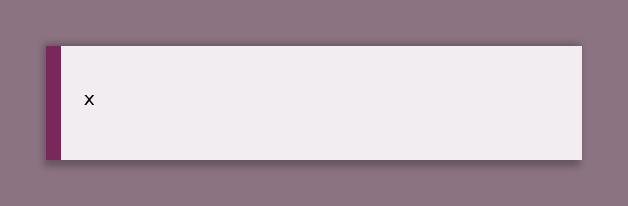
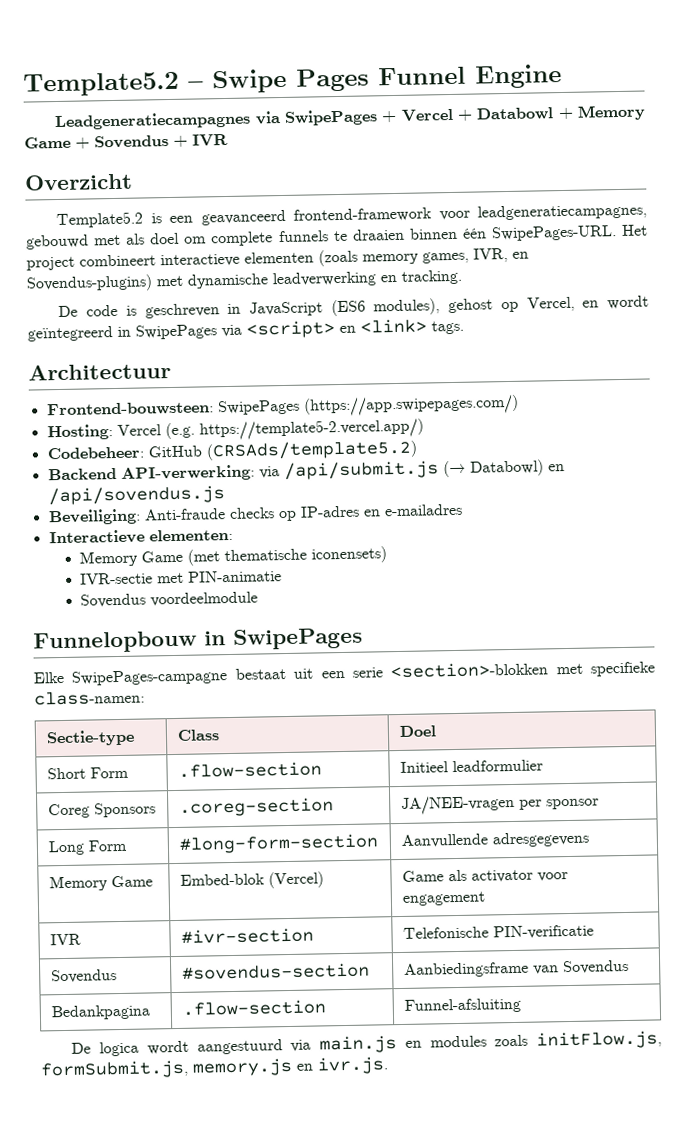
- x
+ Template5.2 – Swipe Pages Funnel Engine
+ Leadgeneratiecampagnes via SwipePages + Vercel + Databowl + Memory Game + Sovendus + IVR
+ Overzicht
+ Template5.2 is een geavanceerd frontend-framework voor leadgeneratiecampagnes, gebouwd met als doel om complete funnels te draaien binnen één SwipePages-URL. Het project combineert interactieve elementen (zoals memory games, IVR, en Sovendus-plugins) met dynamische leadverwerking en tracking.
+ De code is geschreven in JavaScript (ES6 modules), gehost op Vercel, en wordt geïntegreerd in SwipePages via <script> en <link> tags.
+ Architectuur
+ Frontend-bouwsteen: SwipePages (https://app.swipepages.com/)
+ Hosting: Vercel (e.g. https://template5-2.vercel.app/)
+ Codebeheer: GitHub (CRSAds/template5.2)
+ Backend API-verwerking: via /api/submit.js (→ Databowl) en /api/sovendus.js
+ Beveiliging: Anti-fraude checks op IP-adres en e-mailadres
+ Interactieve elementen:
+ Memory Game (met thematische iconensets)
+ IVR-sectie met PIN-animatie
+ Sovendus voordeelmodule
+ Funnelopbouw in SwipePages
+ Elke SwipePages-campagne bestaat uit een serie <section>-blokken met specifieke class-namen:
+ Sectie-type | Class | Doel
+ Short Form | .flow-section | Initieel leadformulier
+ Coreg Sponsors | .coreg-section | JA/NEE-vragen per sponsor
+ Long Form | #long-form-section | Aanvullende adresgegevens
+ Memory Game | Embed-blok (Vercel) | Game als activator voor engagement
+ IVR | #ivr-section | Telefonische PIN-verificatie
+ Sovendus | #sovendus-section | Aanbiedingsframe van Sovendus
+ Bedankpagina | .flow-section | Funnel-afsluiting
+ De logica wordt aangestuurd via main.js en modules zoals initFlow.js, formSubmit.js, memory.js en ivr.js.

